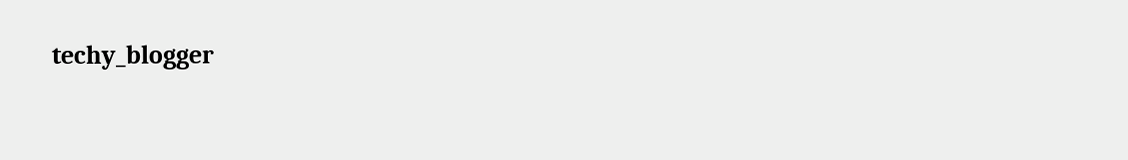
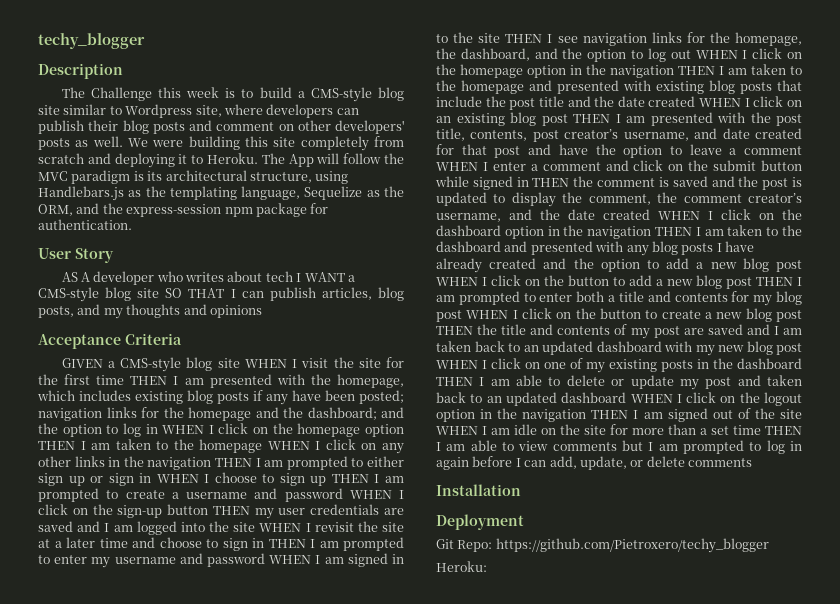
+ Description
+ The Challenge this week is to build a CMS-style blog site similar to Wordpress site, where developers can publish their blog posts and comment on other developers' posts as well. We were building this site completely from scratch and deploying it to Heroku. The App will follow the MVC paradigm is its architectural structure, using Handlebars.js as the templating language, Sequelize as the ORM, and the express-session npm package for authentication.
+ User Story
+ AS A developer who writes about tech I WANT a CMS-style blog site SO THAT I can publish articles, blog posts, and my thoughts and opinions
+ Acceptance Criteria
+ GIVEN a CMS-style blog site WHEN I visit the site for the first time THEN I am presented with the homepage, which includes existing blog posts if any have been posted; navigation links for the homepage and the dashboard; and the option to log in WHEN I click on the homepage option THEN I am taken to the homepage WHEN I click on any other links in the navigation THEN I am prompted to either sign up or sign in WHEN I choose to sign up THEN I am prompted to create a username and password WHEN I click on the sign-up button THEN my user credentials are saved and I am logged into the site WHEN I revisit the site at a later time and choose to sign in THEN I am prompted to enter my username and password WHEN I am signed in to the site THEN I see navigation links for the homepage, the dashboard, and the option to log out WHEN I click on the homepage option in the navigation THEN I am taken to the homepage and presented with existing blog posts that include the post title and the date created WHEN I click on an existing blog post THEN I am presented with the post title, contents, post creator’s username, and date created for that post and have the option to leave a comment WHEN I enter a comment and click on the submit button while signed in THEN the comment is saved and the post is updated to display the comment, the comment creator’s username, and the date created WHEN I click on the dashboard option in the navigation THEN I am taken to the dashboard and presented with any blog posts I have already created and the option to add a new blog post WHEN I click on the button to add a new blog post THEN I am prompted to enter both a title and contents for my blog post WHEN I click on the button to create a new blog post THEN the title and contents of my post are saved and I am taken back to an updated dashboard with my new blog post WHEN I click on one of my existing posts in the dashboard THEN I am able to delete or update my post and taken back to an updated dashboard WHEN I click on the logout option in the navigation THEN I am signed out of the site WHEN I am idle on the site for more than a set time THEN I am able to view comments but I am prompted to log in again before I can add, update, or delete comments
+ Installation
+ Deployment
+ Git Repo: https://github.com/Pietroxero/techy_blogger
+ Heroku:

